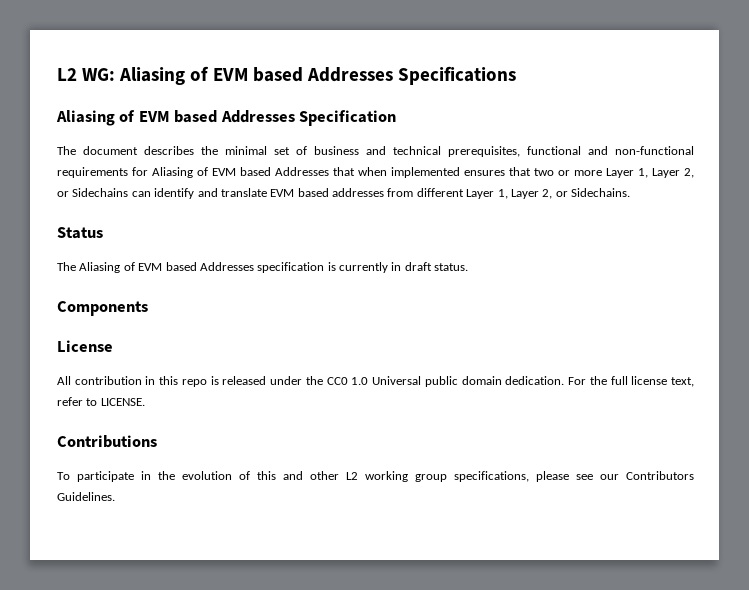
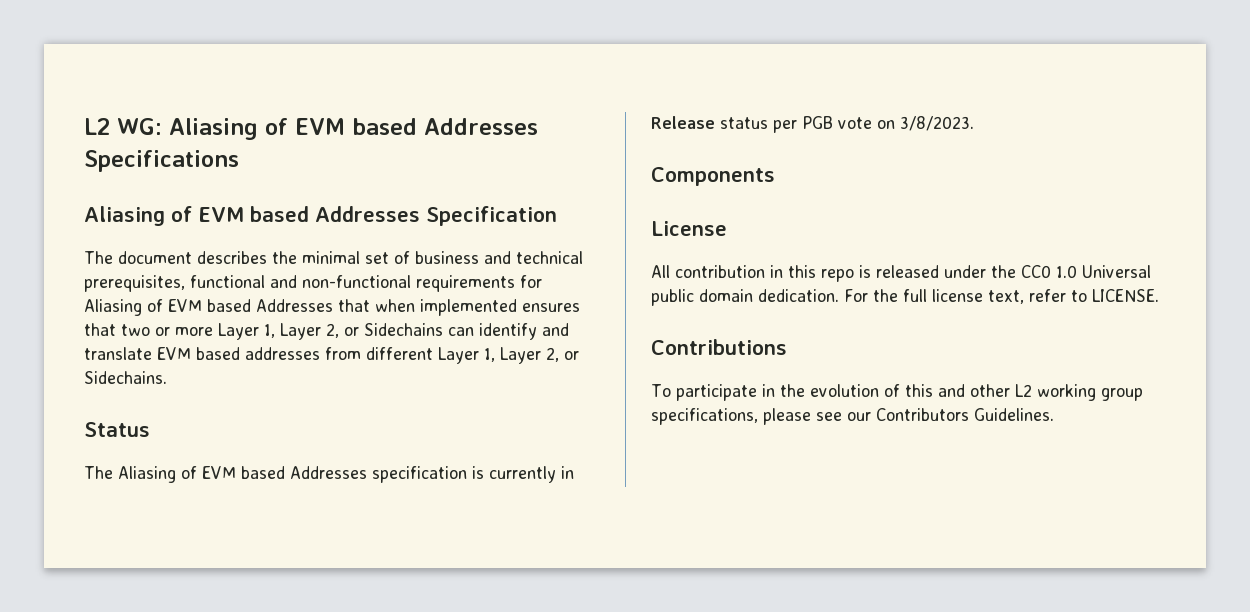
- The Aliasing of EVM based Addresses specification is currently in draft status.
+ The Aliasing of EVM based Addresses specification is currently in Release status per PGB vote on 3/8/2023.

